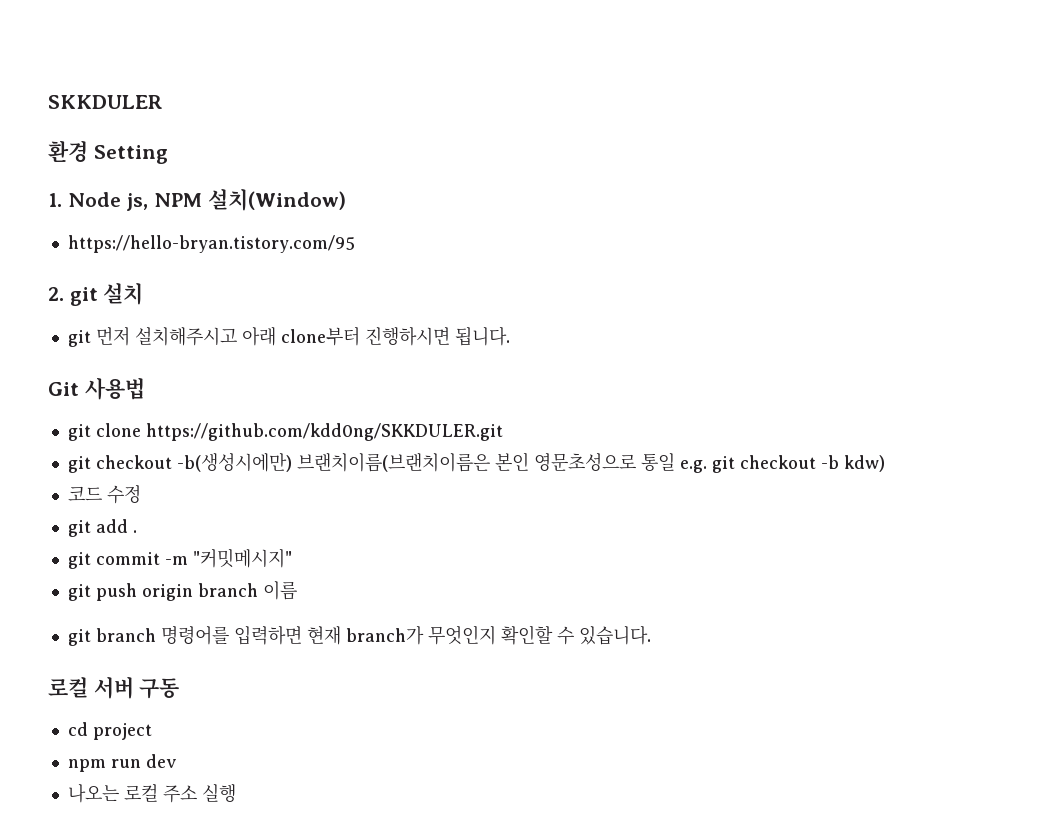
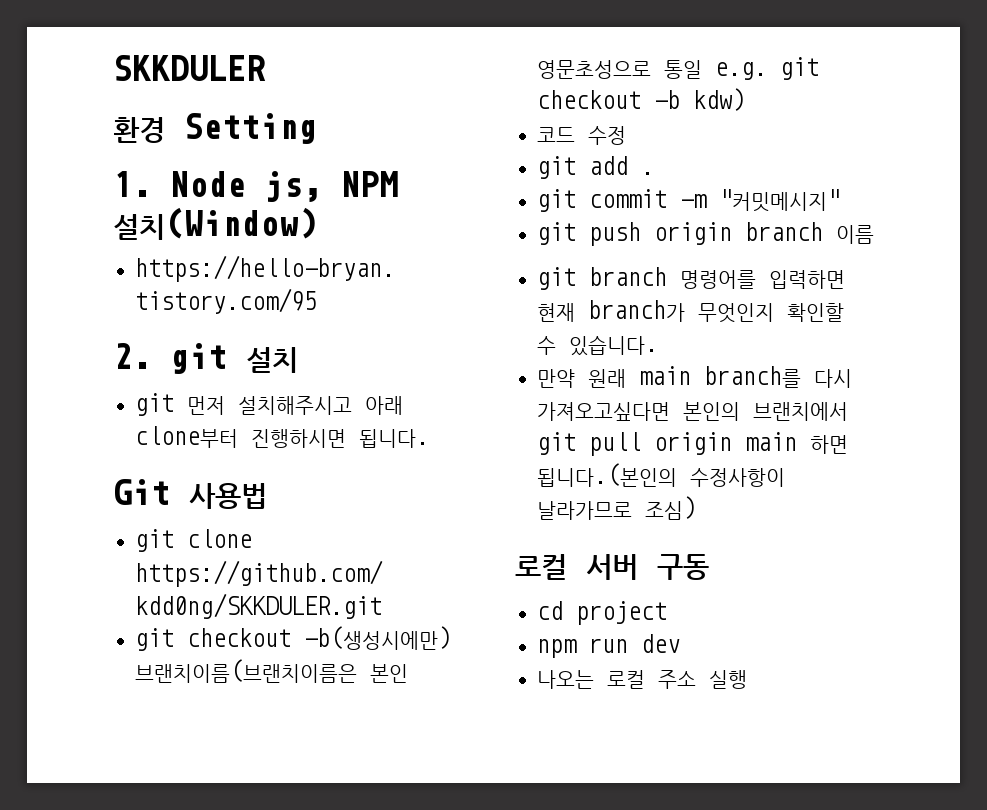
+ 만약 원래 main branch를 다시 가져오고싶다면 본인의 브랜치에서 git pull origin main 하면 됩니다.(본인의 수정사항이 날라가므로 조심)

